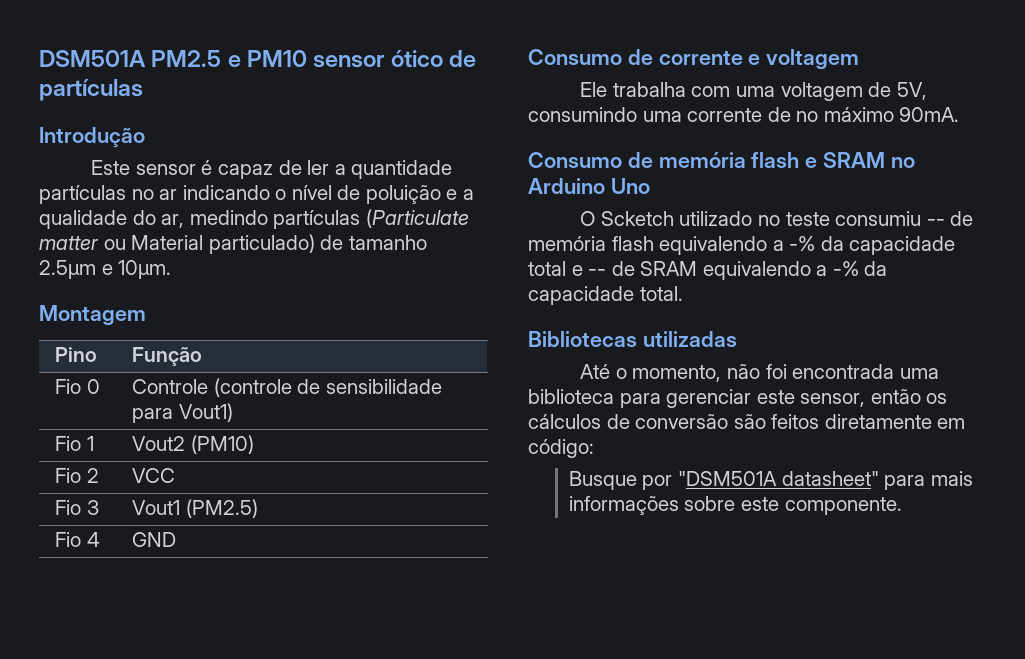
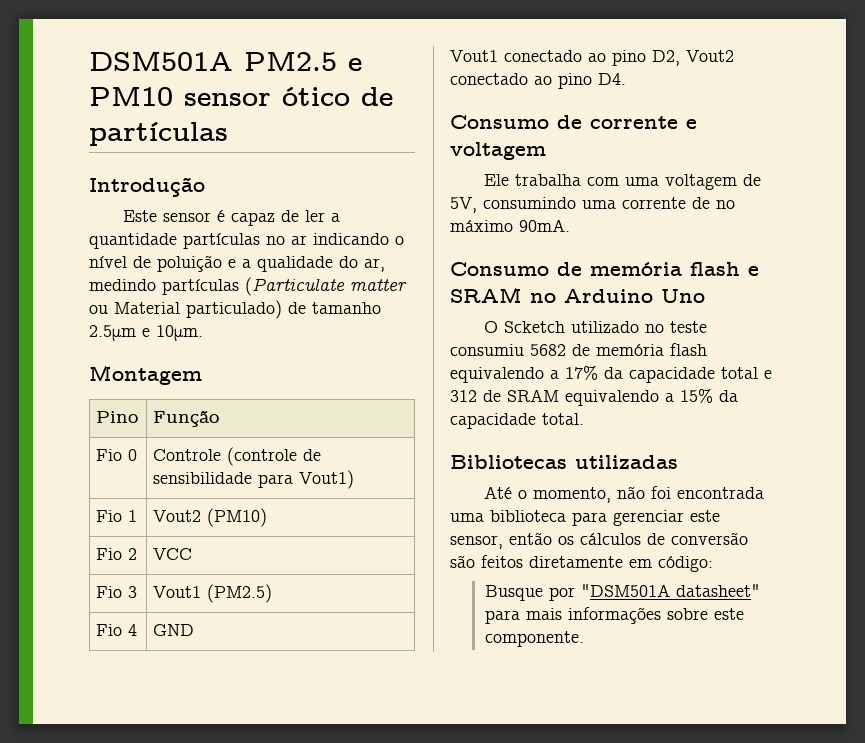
+ Vout1 conectado ao pino D2, Vout2 conectado ao pino D4.
- O Scketch utilizado no teste consumiu -- de memória flash equivalendo a -% da capacidade total e -- de SRAM equivalendo a -% da capacidade total.
+ O Scketch utilizado no teste consumiu 5682 de memória flash equivalendo a 17% da capacidade total e 312 de SRAM equivalendo a 15% da capacidade total.

